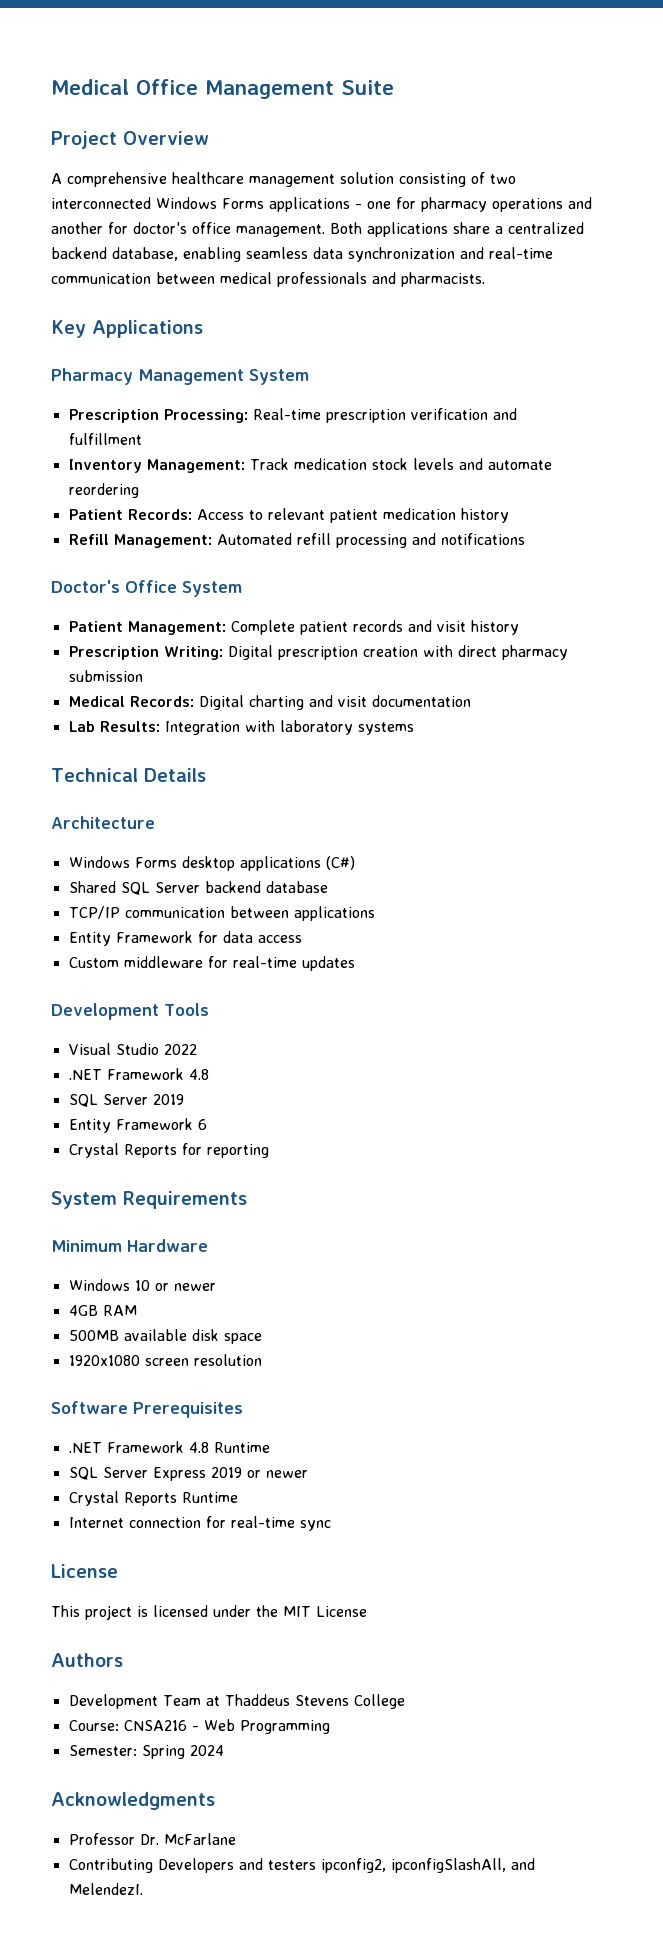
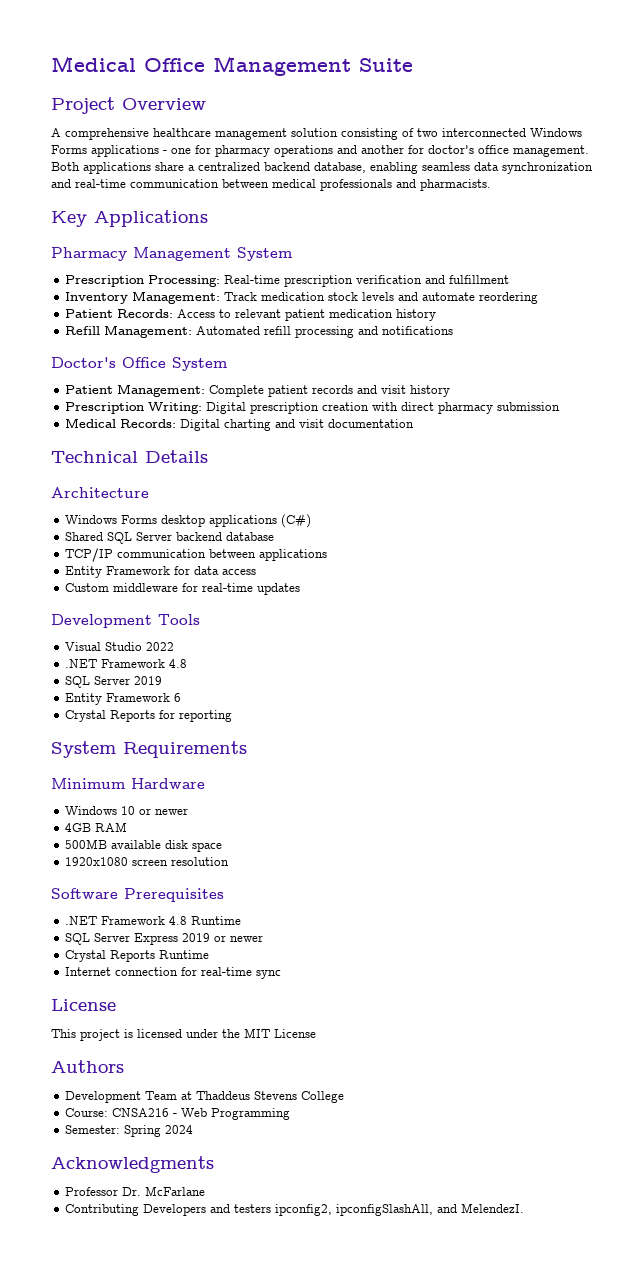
- Lab Results: Integration with laboratory systems

